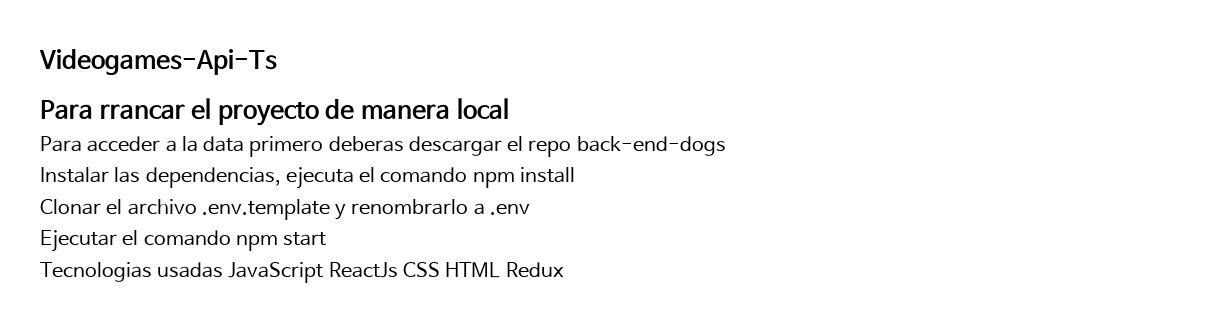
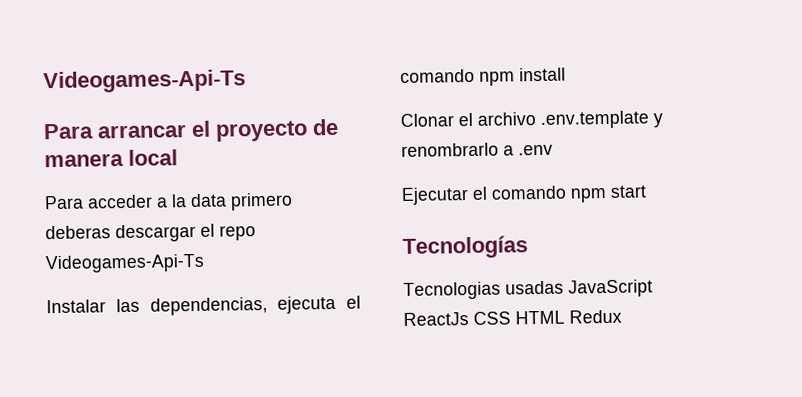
- Para rrancar el proyecto de manera local
+ Para arrancar el proyecto de manera local
- Para acceder a la data primero deberas descargar el repo back-end-dogs
+ Para acceder a la data primero deberas descargar el repo Videogames-Api-Ts
+ Tecnologías

